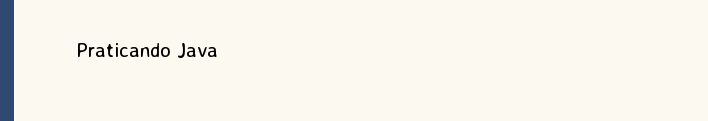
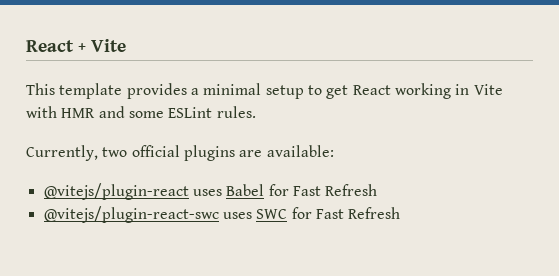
- Praticando Java
+ React + Vite
+ This template provides a minimal setup to get React working in Vite with HMR and some ESLint rules.
+ Currently, two official plugins are available:
+ @vitejs/plugin-react uses Babel for Fast Refresh
+ @vitejs/plugin-react-swc uses SWC for Fast Refresh

